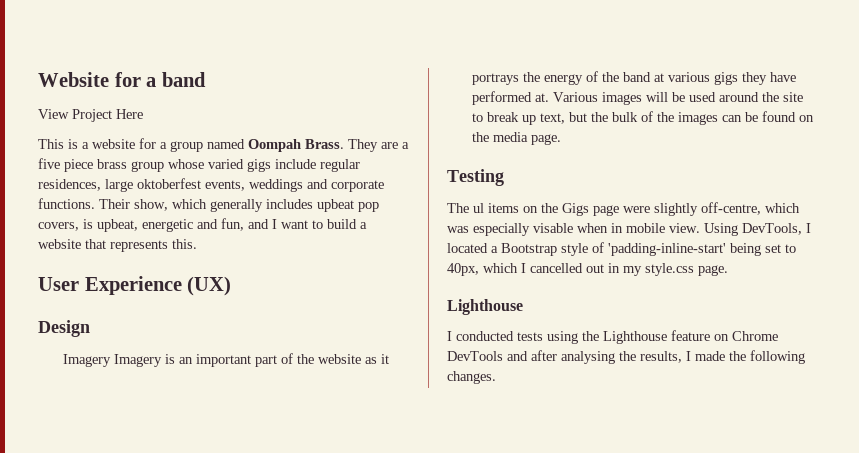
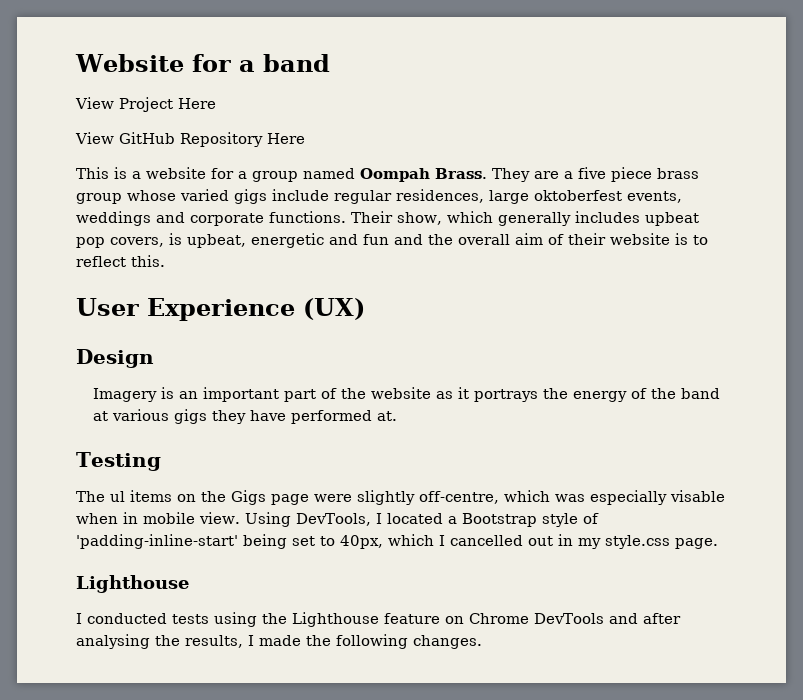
+ View GitHub Repository Here
- Their show, which generally includes upbeat pop covers, is upbeat, energetic and fun, and I want to build a website that represents this.
+ Their show, which generally includes upbeat pop covers, is upbeat, energetic and fun and the overall aim of their website is to reflect this.
- Imagery Imagery is an important part of the website as it portrays the energy of the band at various gigs they have performed at. Various images will be used around the site to break up text, but the bulk of the images can be found on the media page.
+ Imagery is an important part of the website as it portrays the energy of the band at various gigs they have performed at.

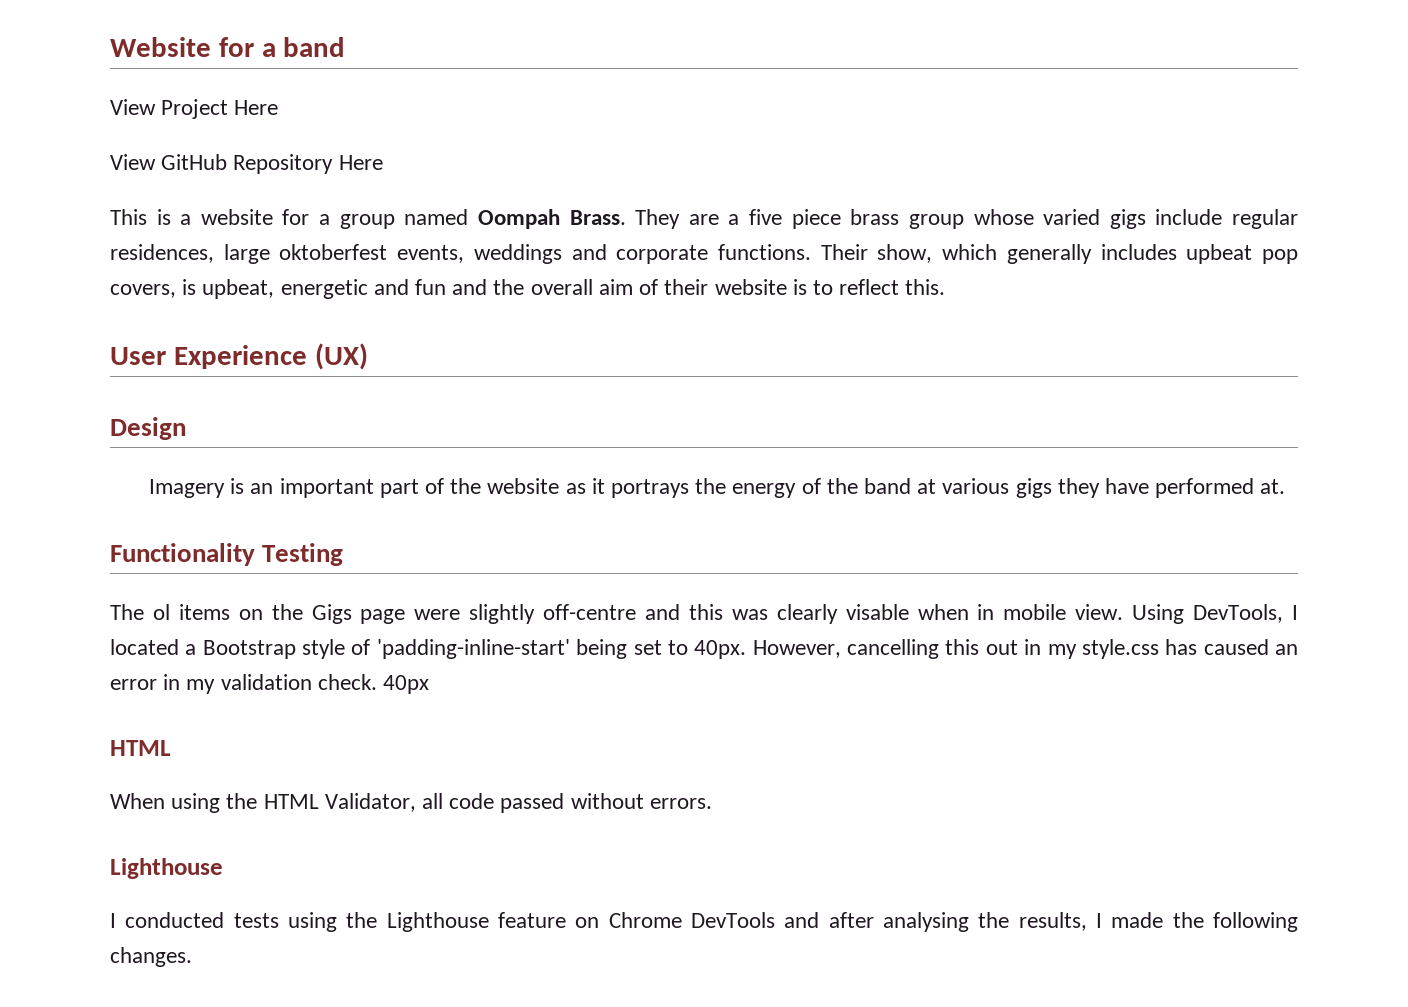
- Testing
+ Functionality Testing
- The ul items on the Gigs page were slightly off-centre, which was especially visable when in mobile view.
+ The ol items on the Gigs page were slightly off-centre and this was clearly visable when in mobile view.
- Using DevTools, I located a Bootstrap style of 'padding-inline-start' being set to 40px, which I cancelled out in my style.css page.
+ Using DevTools, I located a Bootstrap style of 'padding-inline-start' being set to 40px. However, cancelling this out in my style.css has caused an error in my validation check. 40px
+ HTML
+ When using the HTML Validator, all code passed without errors.

